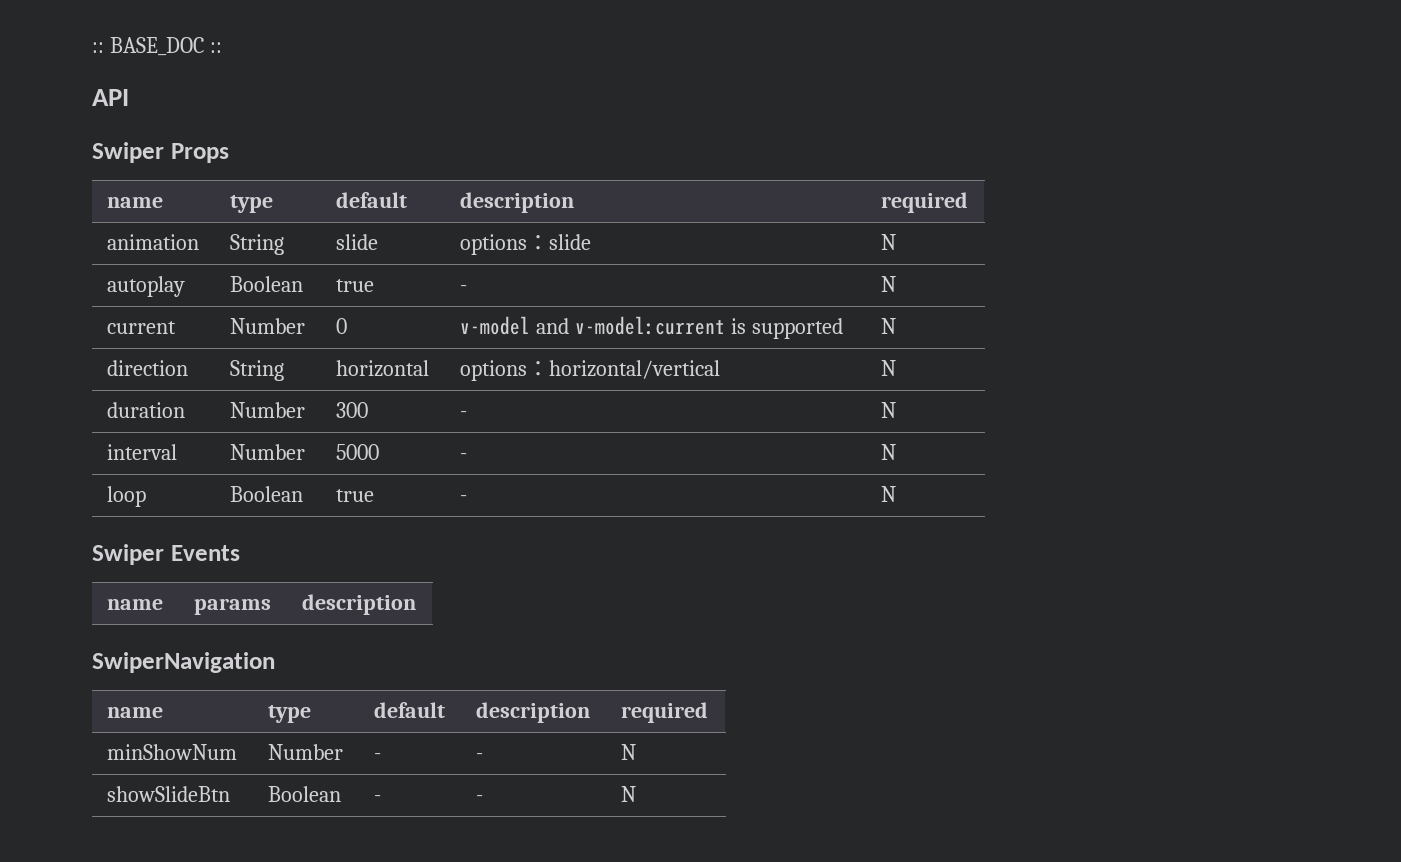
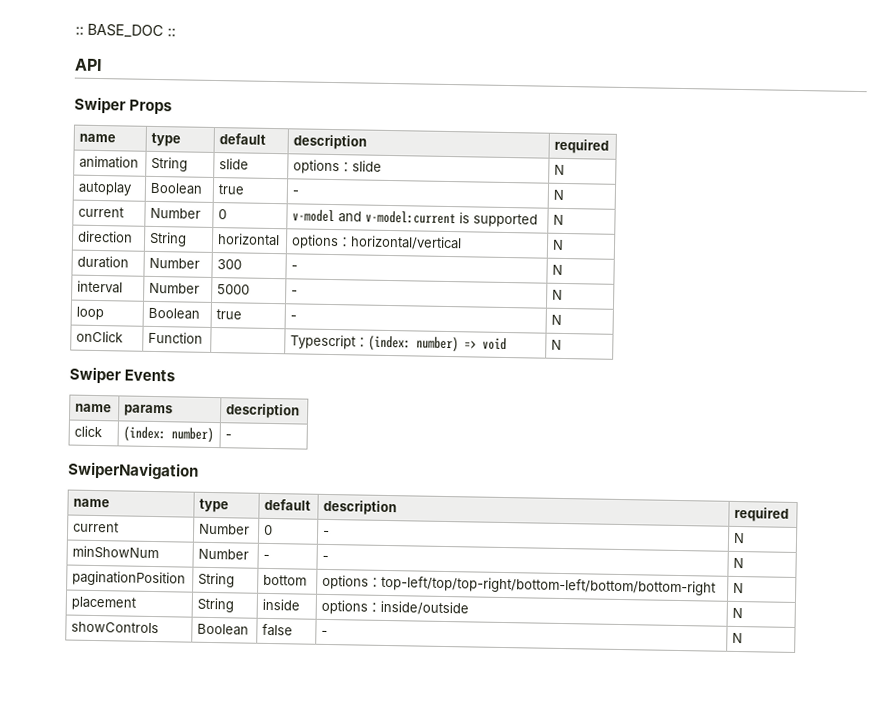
+ onClick | Function | | Typescript：(index: number) => void | N
+ click | (index: number) | -
+ current | Number | 0 | - | N
- showSlideBtn | Boolean | - | - | N
+ paginationPosition | String | bottom | options：top-left/top/top-right/bottom-left/bottom/bottom-right | N
+ placement | String | inside | options：inside/outside | N
+ showControls | Boolean | false | - | N

